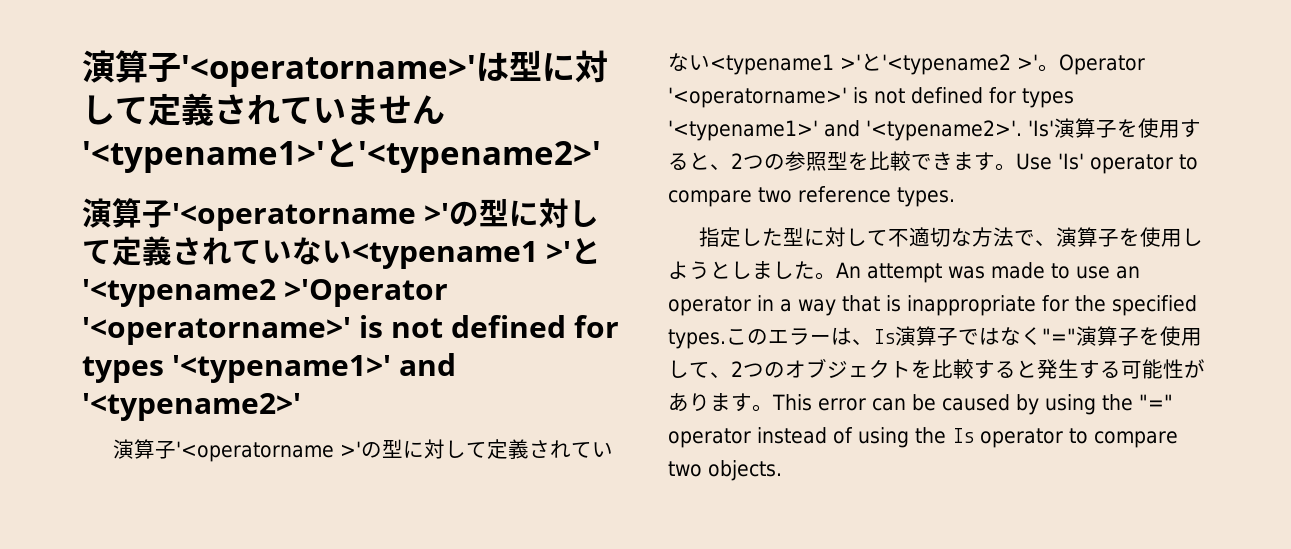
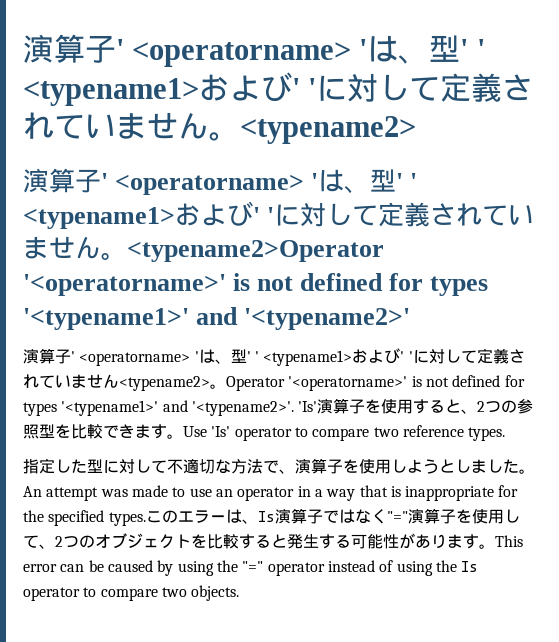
- 演算子'<operatorname>'は型に対して定義されていません'<typename1>'と'<typename2>'
- 演算子'<operatorname >'の型に対して定義されていない<typename1 >'と'<typename2 >'Operator '<operatorname>' is not defined for types '<typename1>' and '<typename2>'
+ 演算子' <operatorname> 'は、型' ' <typename1>および' 'に対して定義されていません。<typename2>
+ 演算子' <operatorname> 'は、型' ' <typename1>および' 'に対して定義されていません。<typename2>Operator '<operatorname>' is not defined for types '<typename1>' and '<typename2>'
- 演算子'<operatorname >'の型に対して定義されていない<typename1 >'と'<typename2 >'。
+ 演算子' <operatorname> 'は、型' ' <typename1>および' 'に対して定義されていません<typename2>。

